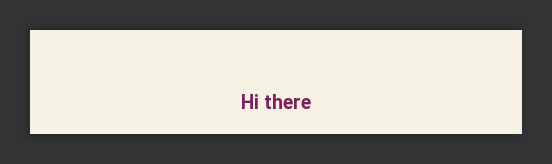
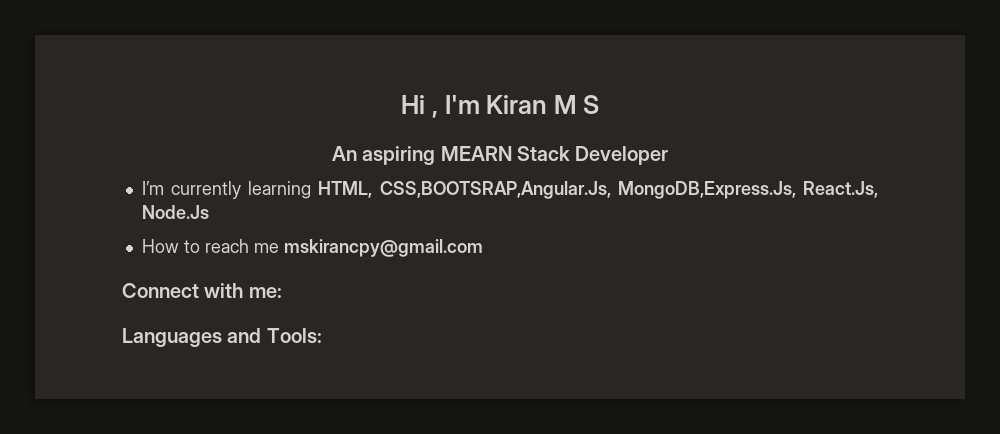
- Hi there
+ Hi , I'm Kiran M S
+ An aspiring MEARN Stack Developer
+ I’m currently learning HTML, CSS,BOOTSRAP,Angular.Js, MongoDB,Express.Js, React.Js, Node.Js
+ How to reach me mskirancpy@gmail.com
+ Connect with me:
+ Languages and Tools:

